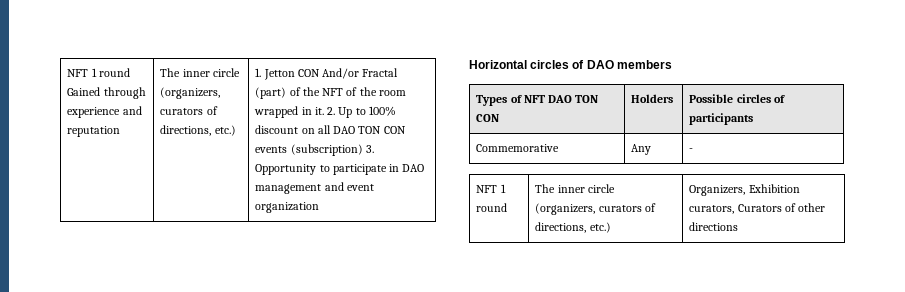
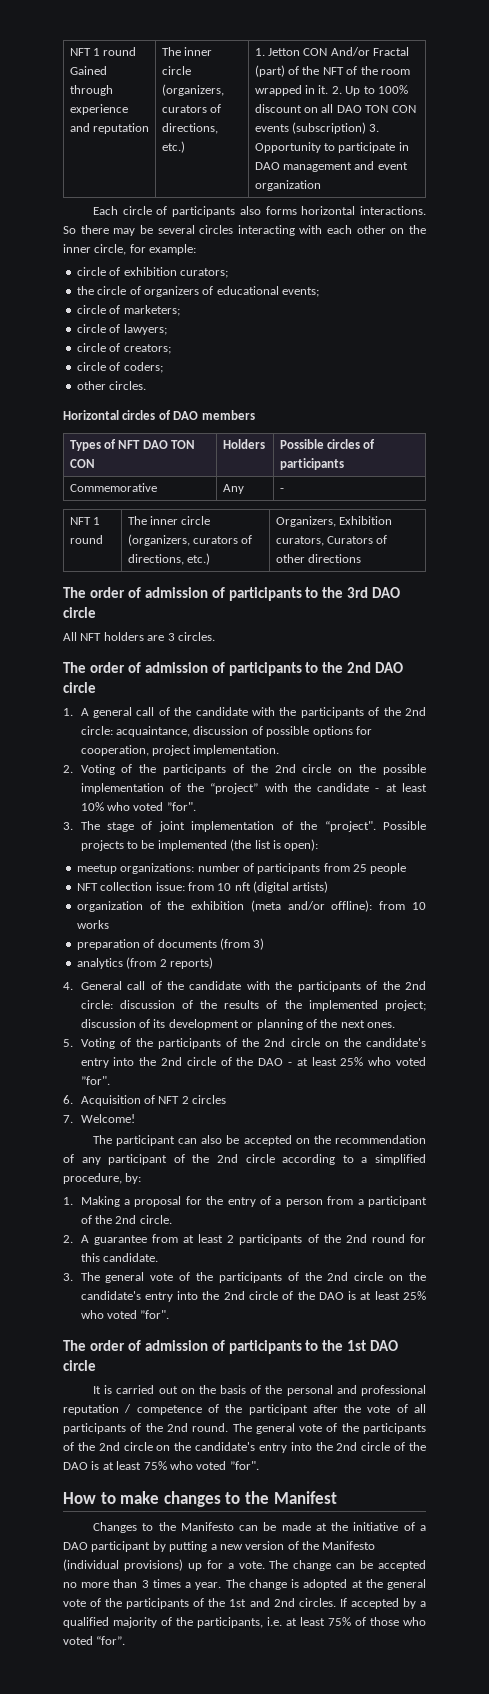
+ Each circle of participants also forms horizontal interactions. So there may be several circles interacting with each other on the inner circle, for example:
+ circle of exhibition curators;
+ the circle of organizers of educational events;
+ circle of marketers;
+ circle of lawyers;
+ circle of creators;
+ circle of coders;
+ other circles.
+ The order of admission of participants to the 3rd DAO circle
+ All NFT holders are 3 circles.
+ The order of admission of participants to the 2nd DAO circle
+ 1. A general call of the candidate with the participants of the 2nd circle: acquaintance, discussion of possible options for cooperation, project implementation.
+ 2. Voting of the participants of the 2nd circle on the possible implementation of the “project” with the candidate - at least 10% who voted ”for".
+ 3. The stage of joint implementation of the “project". Possible projects to be implemented (the list is open):
+ meetup organizations: number of participants from 25 people
+ NFT collection issue: from 10 nft (digital artists)
+ organization of the exhibition (meta and/or offline): from 10 works
+ preparation of documents (from 3)
+ analytics (from 2 reports)
+ 4. General call of the candidate with the participants of the 2nd circle: discussion of the results of the implemented project; discussion of its development or planning of the next ones.
+ 5. Voting of the participants of the 2nd circle on the candidate's entry into the 2nd circle of the DAO - at least 25% who voted ”for".
+ 6. Acquisition of NFT 2 circles
+ 7. Welcome!
+ The participant can also be accepted on the recommendation of any participant of the 2nd circle according to a simplified procedure, by:
+ 1. Making a proposal for the entry of a person from a participant of the 2nd circle.
+ 2. A guarantee from at least 2 participants of the 2nd round for this candidate.
+ 3. The general vote of the participants of the 2nd circle on the candidate's entry into the 2nd circle of the DAO is at least 25% who voted ”for".
+ The order of admission of participants to the 1st DAO circle
+ It is carried out on the basis of the personal and professional reputation / competence of the participant after the vote of all participants of the 2nd round. The general vote of the participants of the 2nd circle on the candidate's entry into the 2nd circle of the DAO is at least 75% who voted ”for".
+ How to make changes to the Manifest
+ Changes to the Manifesto can be made at the initiative of a DAO participant by putting a new version of the Manifesto (individual provisions) up for a vote. The change can be accepted no more than 3 times a year. The change is adopted at the general vote of the participants of the 1st and 2nd circles. If accepted by a qualified majority of the participants, i.e. at least 75% of those who voted “for”.

